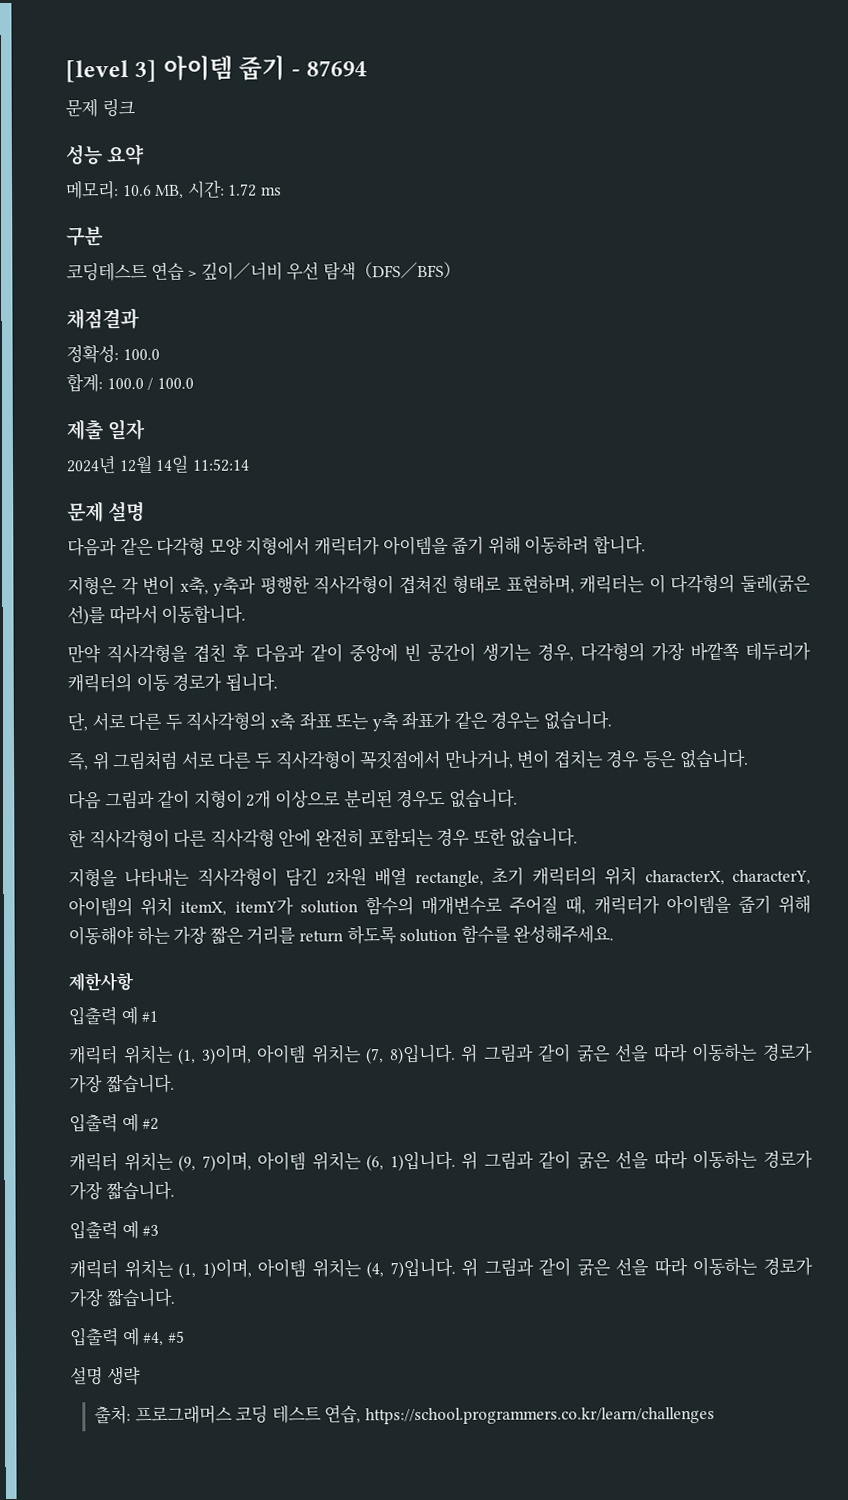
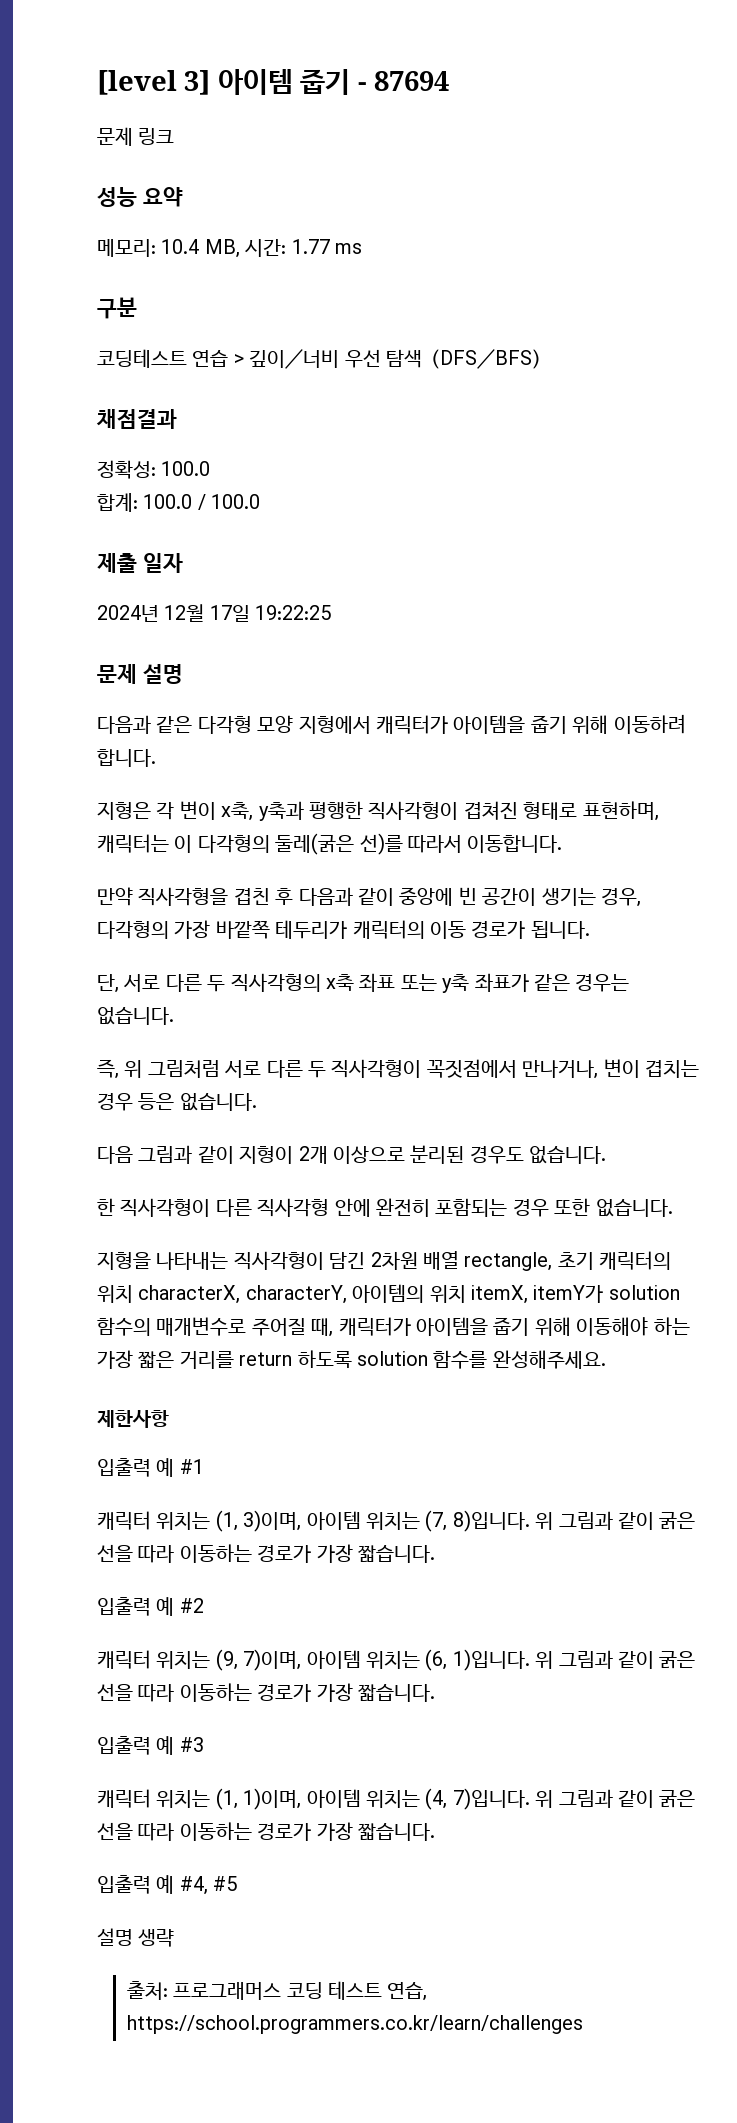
- 메모리: 10.6 MB, 시간: 1.72 ms
+ 메모리: 10.4 MB, 시간: 1.77 ms
- 2024년 12월 14일 11:52:14
+ 2024년 12월 17일 19:22:25

